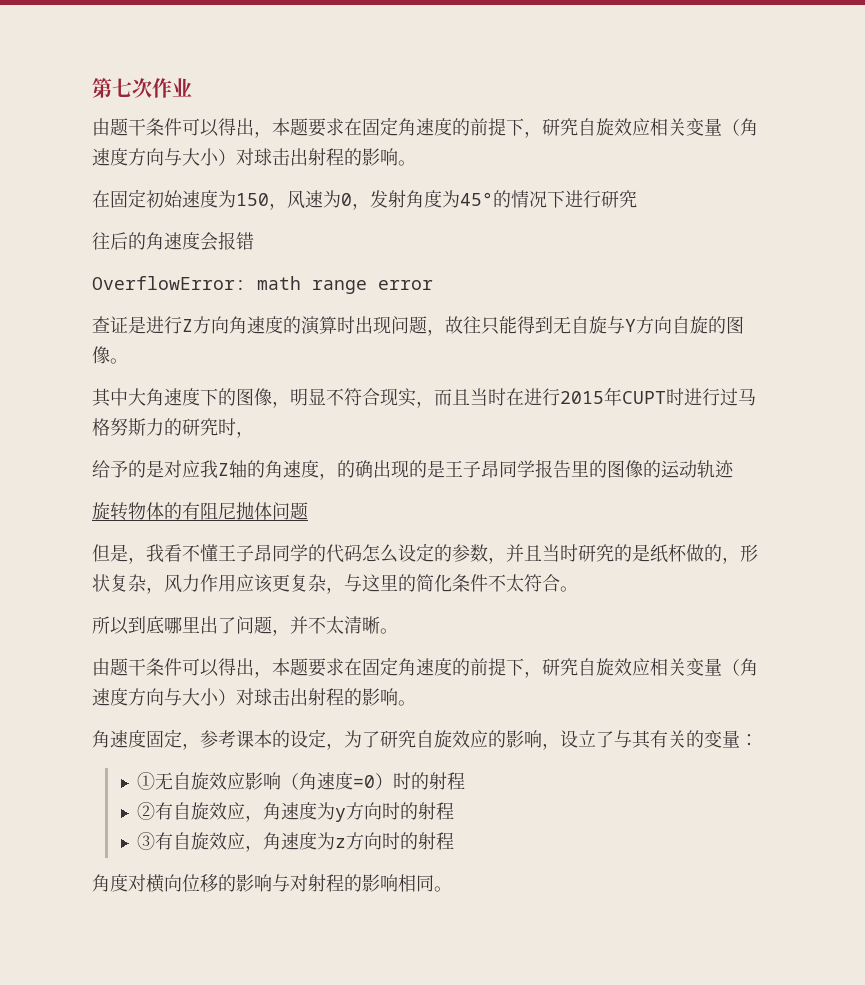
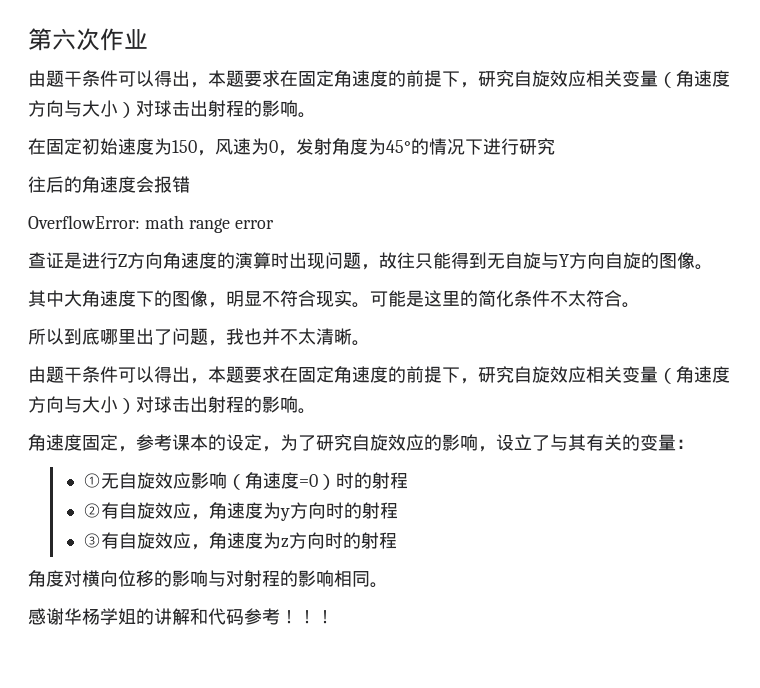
- 第七次作业
+ 第六次作业
- 其中大角速度下的图像，明显不符合现实，而且当时在进行2015年CUPT时进行过马格努斯力的研究时，
- 给予的是对应我Z轴的角速度，的确出现的是王子昂同学报告里的图像的运动轨迹
- 旋转物体的有阻尼抛体问题
- 但是，我看不懂王子昂同学的代码怎么设定的参数，并且当时研究的是纸杯做的，形状复杂，风力作用应该更复杂，与这里的简化条件不太符合。
+ 其中大角速度下的图像，明显不符合现实。可能是这里的简化条件不太符合。
- 所以到底哪里出了问题，并不太清晰。
+ 所以到底哪里出了问题，我也并不太清晰。
+ 感谢华杨学姐的讲解和代码参考！！！

